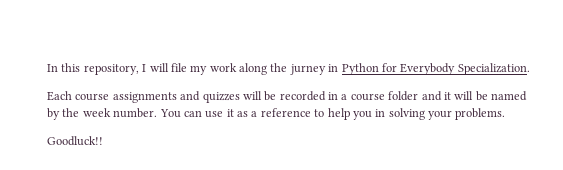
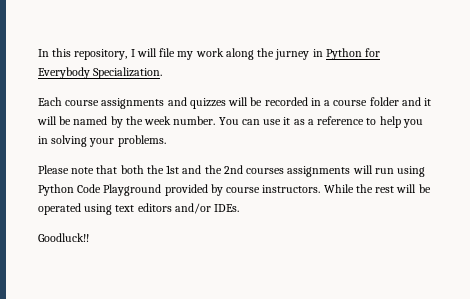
+ Please note that both the 1st and the 2nd courses assignments will run using Python Code Playground provided by course instructors. While the rest will be operated using text editors and/or IDEs.

